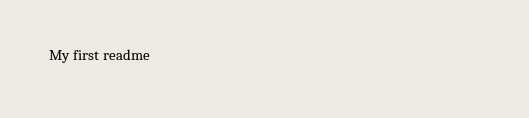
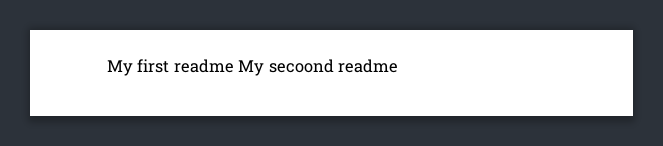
- My first readme
+ My first readme My secoond readme

